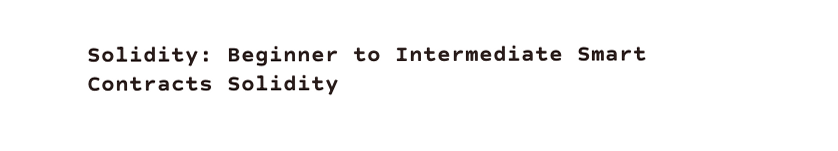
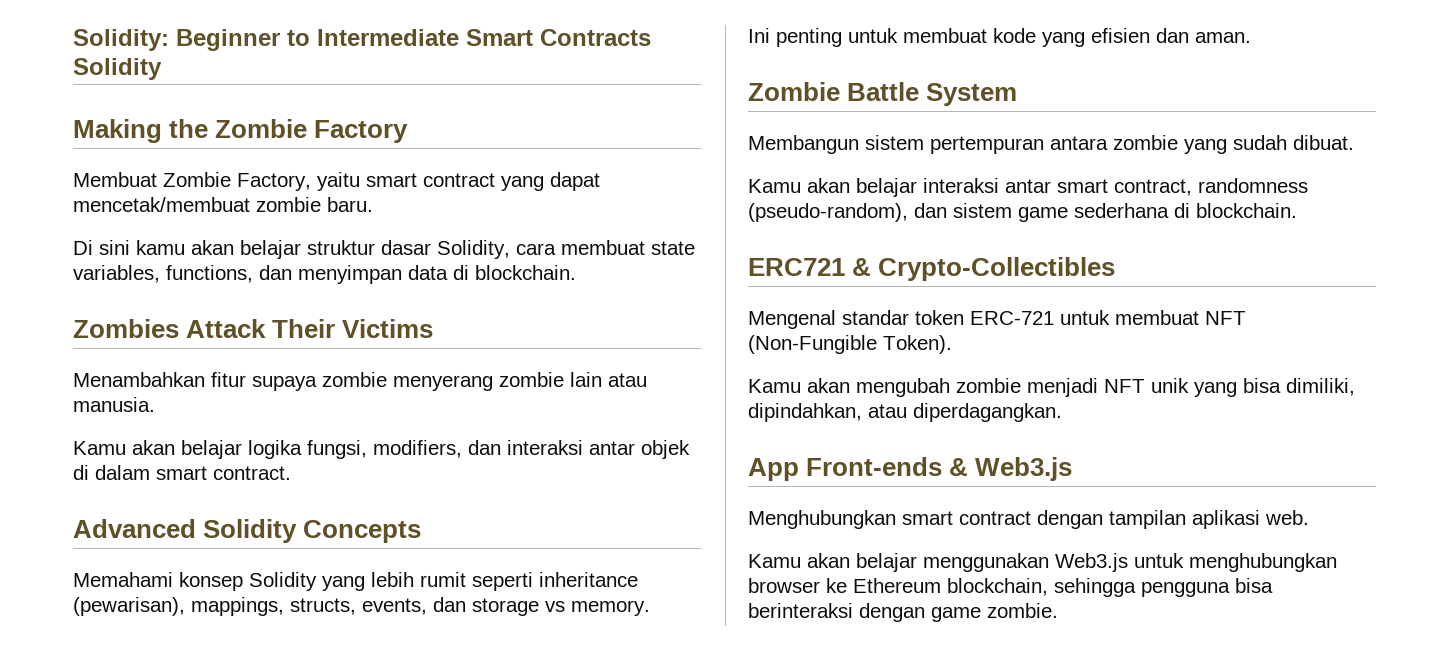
+ Making the Zombie Factory
+ Membuat Zombie Factory, yaitu smart contract yang dapat mencetak/membuat zombie baru.
+ Di sini kamu akan belajar struktur dasar Solidity, cara membuat state variables, functions, dan menyimpan data di blockchain.
+ Zombies Attack Their Victims
+ Menambahkan fitur supaya zombie menyerang zombie lain atau manusia.
+ Kamu akan belajar logika fungsi, modifiers, dan interaksi antar objek di dalam smart contract.
+ Advanced Solidity Concepts
+ Memahami konsep Solidity yang lebih rumit seperti inheritance (pewarisan), mappings, structs, events, dan storage vs memory.
+ Ini penting untuk membuat kode yang efisien dan aman.
+ Zombie Battle System
+ Membangun sistem pertempuran antara zombie yang sudah dibuat.
+ Kamu akan belajar interaksi antar smart contract, randomness (pseudo-random), dan sistem game sederhana di blockchain.
+ ERC721 & Crypto-Collectibles
+ Mengenal standar token ERC-721 untuk membuat NFT (Non-Fungible Token).
+ Kamu akan mengubah zombie menjadi NFT unik yang bisa dimiliki, dipindahkan, atau diperdagangkan.
+ App Front-ends & Web3.js
+ Menghubungkan smart contract dengan tampilan aplikasi web.
+ Kamu akan belajar menggunakan Web3.js untuk menghubungkan browser ke Ethereum blockchain, sehingga pengguna bisa berinteraksi dengan game zombie.

